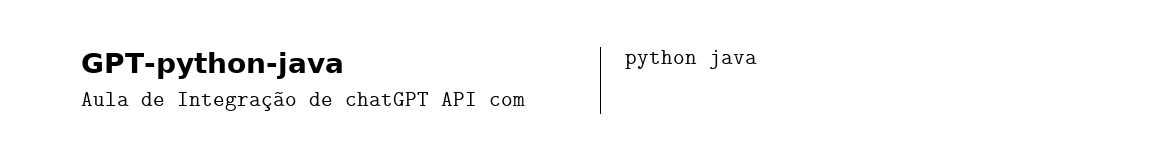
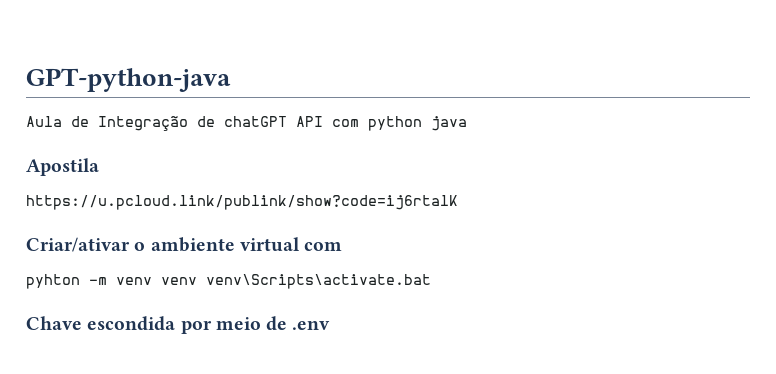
+ Apostila
+ https://u.pcloud.link/publink/show?code=ij6rtalK
+ Criar/ativar o ambiente virtual com
+ pyhton -m venv venv venv\Scripts\activate.bat
+ Chave escondida por meio de .env

